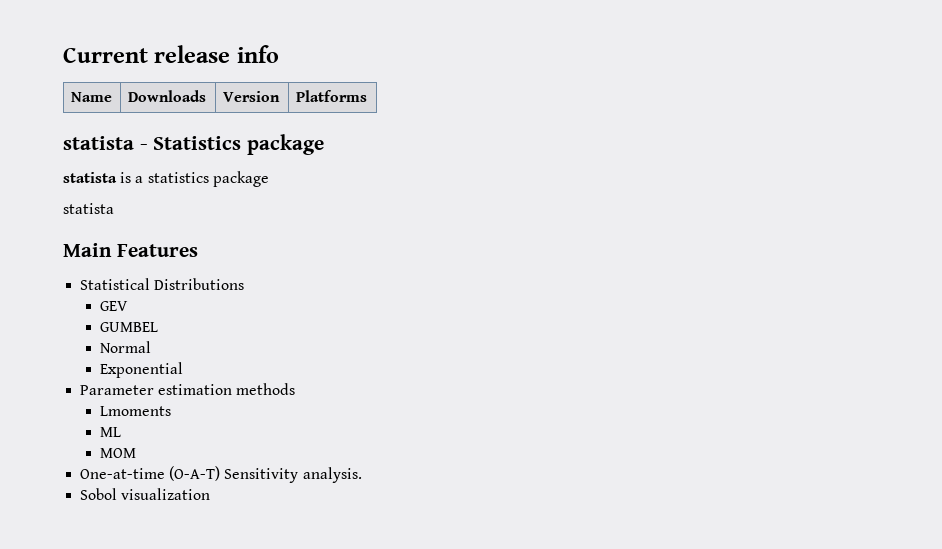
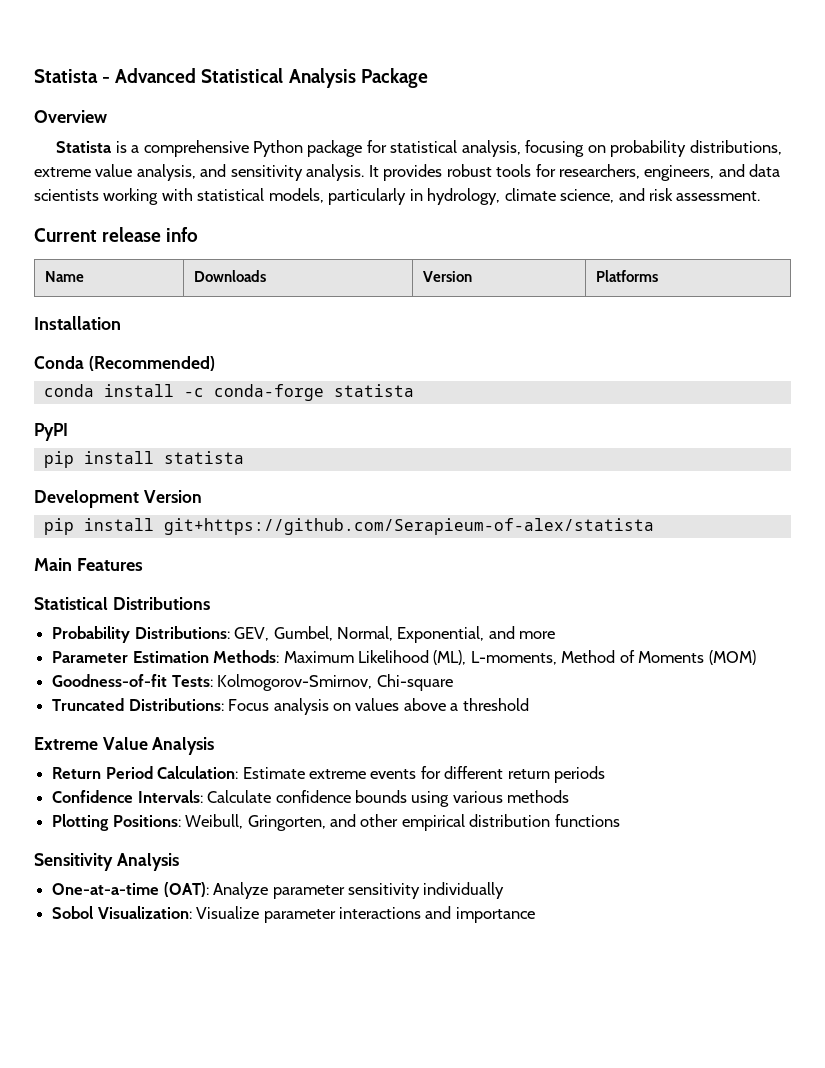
+ Statista - Advanced Statistical Analysis Package
+ Overview
+ Statista is a comprehensive Python package for statistical analysis, focusing on probability distributions, extreme value analysis, and sensitivity analysis. It provides robust tools for researchers, engineers, and data scientists working with statistical models, particularly in hydrology, climate science, and risk assessment.
- statista - Statistics package
- statista is a statistics package
- statista
+ Installation
+ Conda (Recommended)
+ conda install -c conda-forge statista
+ PyPI
+ pip install statista
+ Development Version
+ pip install git+https://github.com/Serapieum-of-alex/statista
  Main Features
  Statistical Distributions
- GEV
- GUMBEL
- Normal
- Exponential
- Parameter estimation methods
- Lmoments
- ML
- MOM
- One-at-time (O-A-T) Sensitivity analysis.
- Sobol visualization
+ Probability Distributions: GEV, Gumbel, Normal, Exponential, and more
+ Parameter Estimation Methods: Maximum Likelihood (ML), L-moments, Method of Moments (MOM)
+ Goodness-of-fit Tests: Kolmogorov-Smirnov, Chi-square
+ Truncated Distributions: Focus analysis on values above a threshold
+ Extreme Value Analysis
+ Return Period Calculation: Estimate extreme events for different return periods
+ Confidence Intervals: Calculate confidence bounds using various methods
+ Plotting Positions: Weibull, Gringorten, and other empirical distribution functions
+ Sensitivity Analysis
+ One-at-a-time (OAT): Analyze parameter sensitivity individually
+ Sobol Visualization: Visualize parameter interactions and importance

